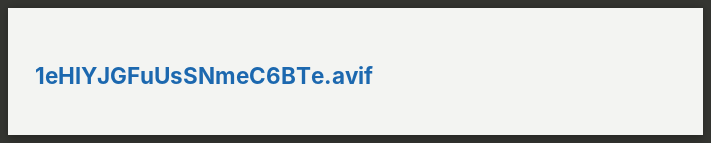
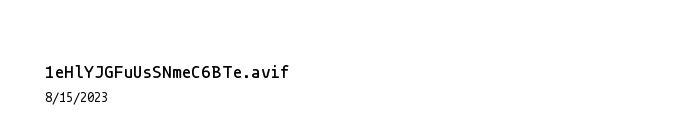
+ 8/15/2023

